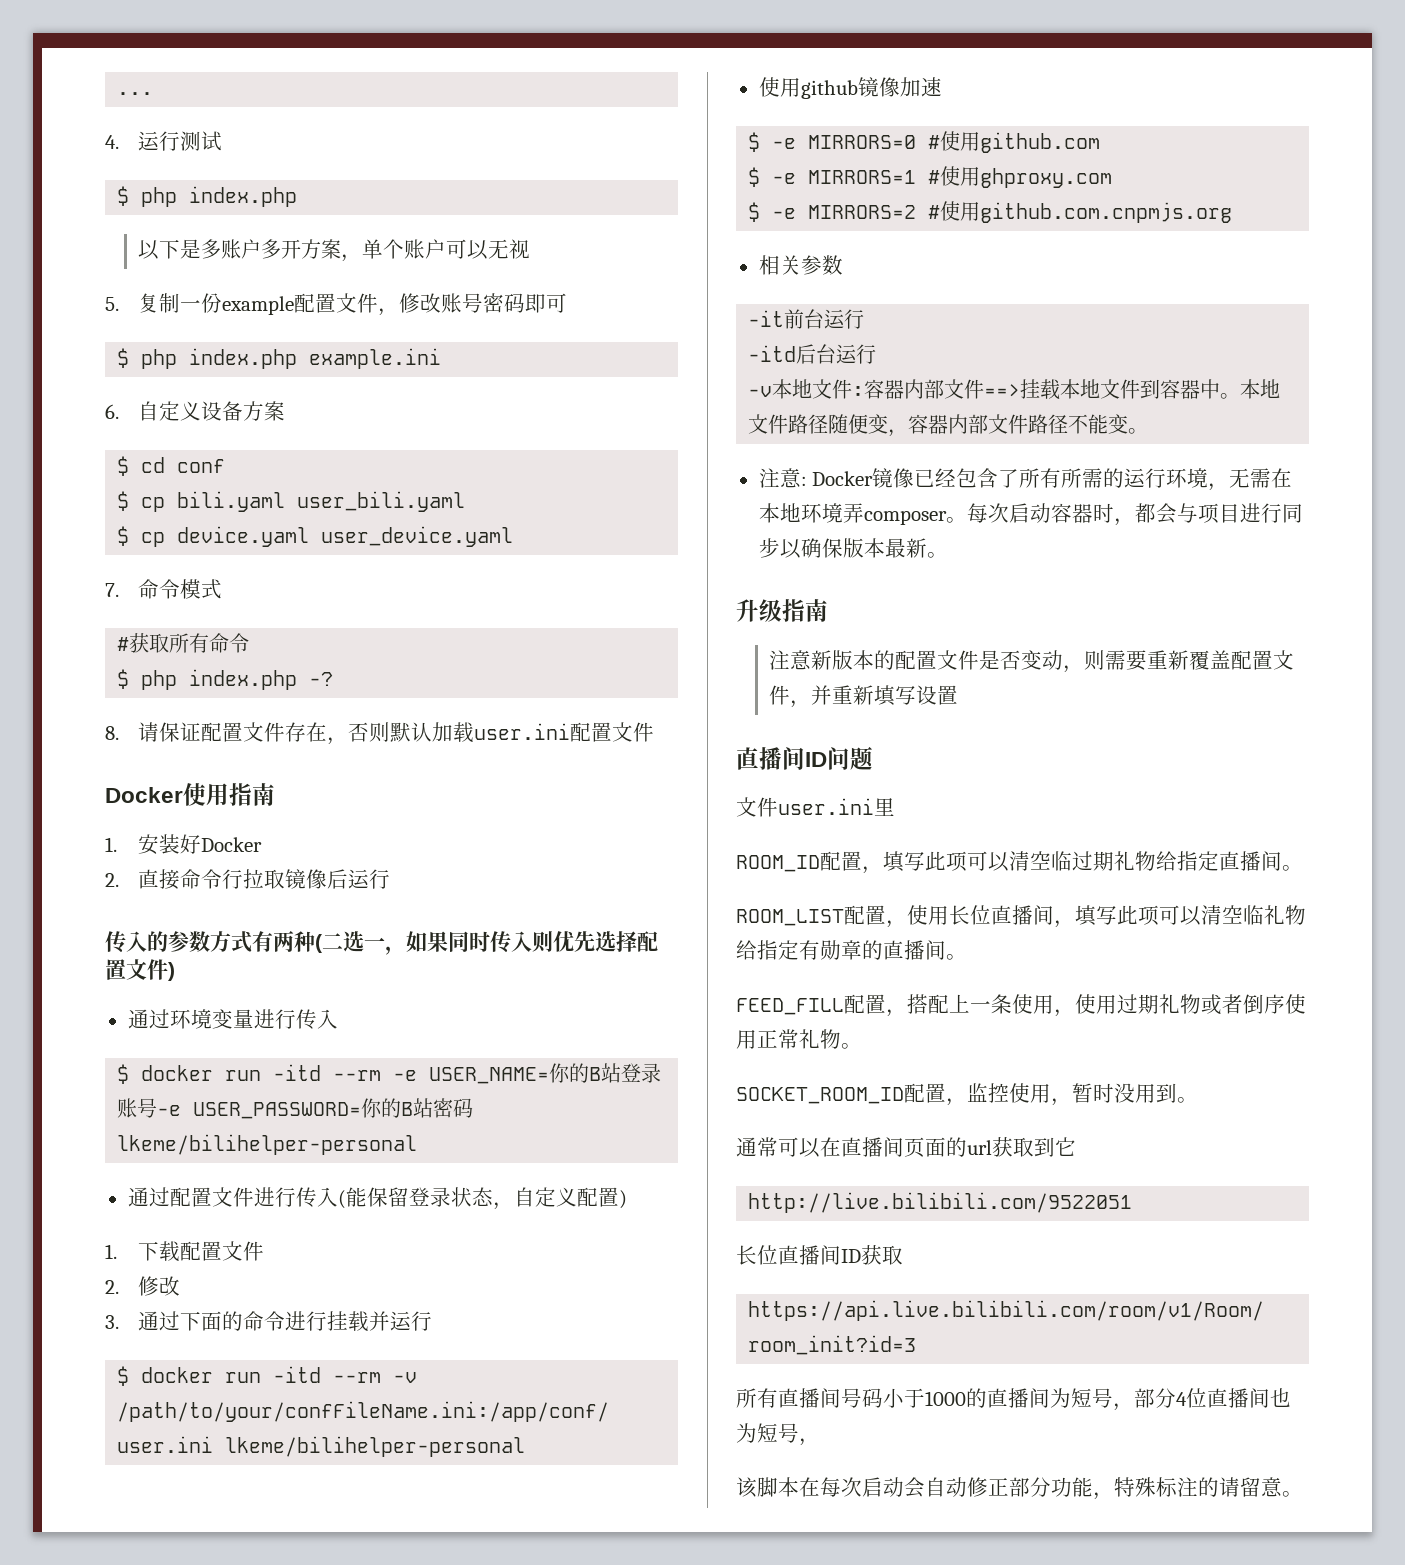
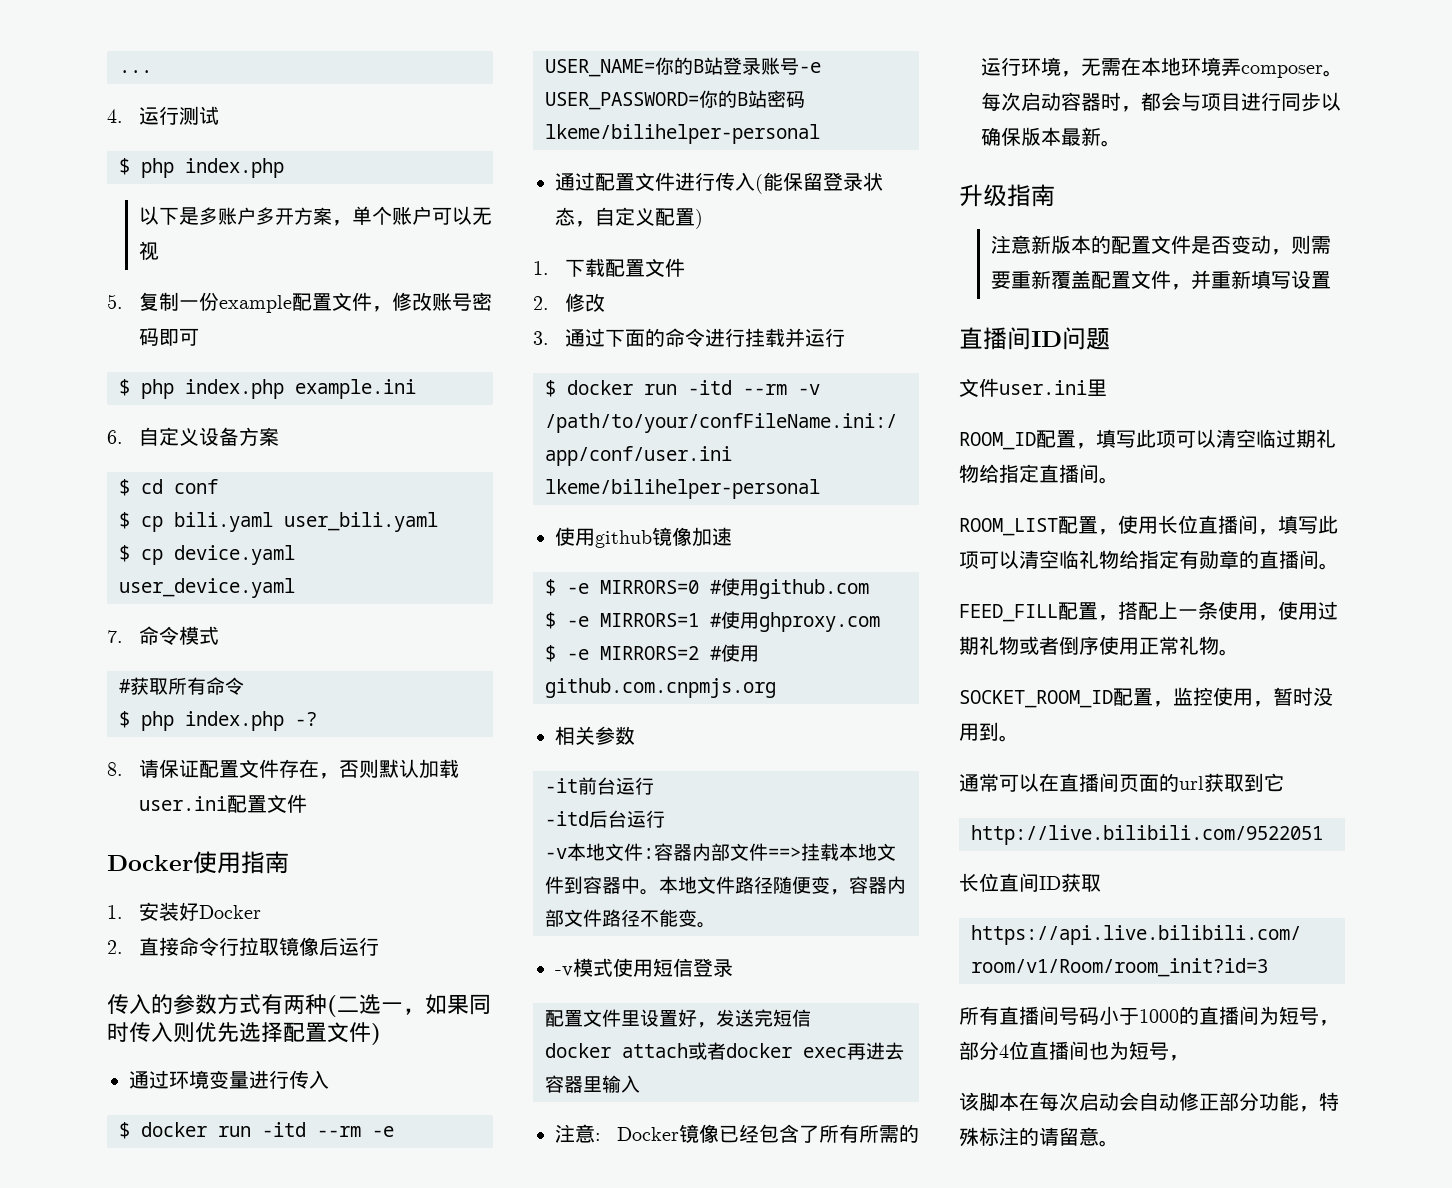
+ -v模式使用短信登录
+ 配置文件里设置好，发送完短信
+ docker attach或者docker exec再进去容器里输入
- 长位直播间ID获取
+ 长位直间ID获取

